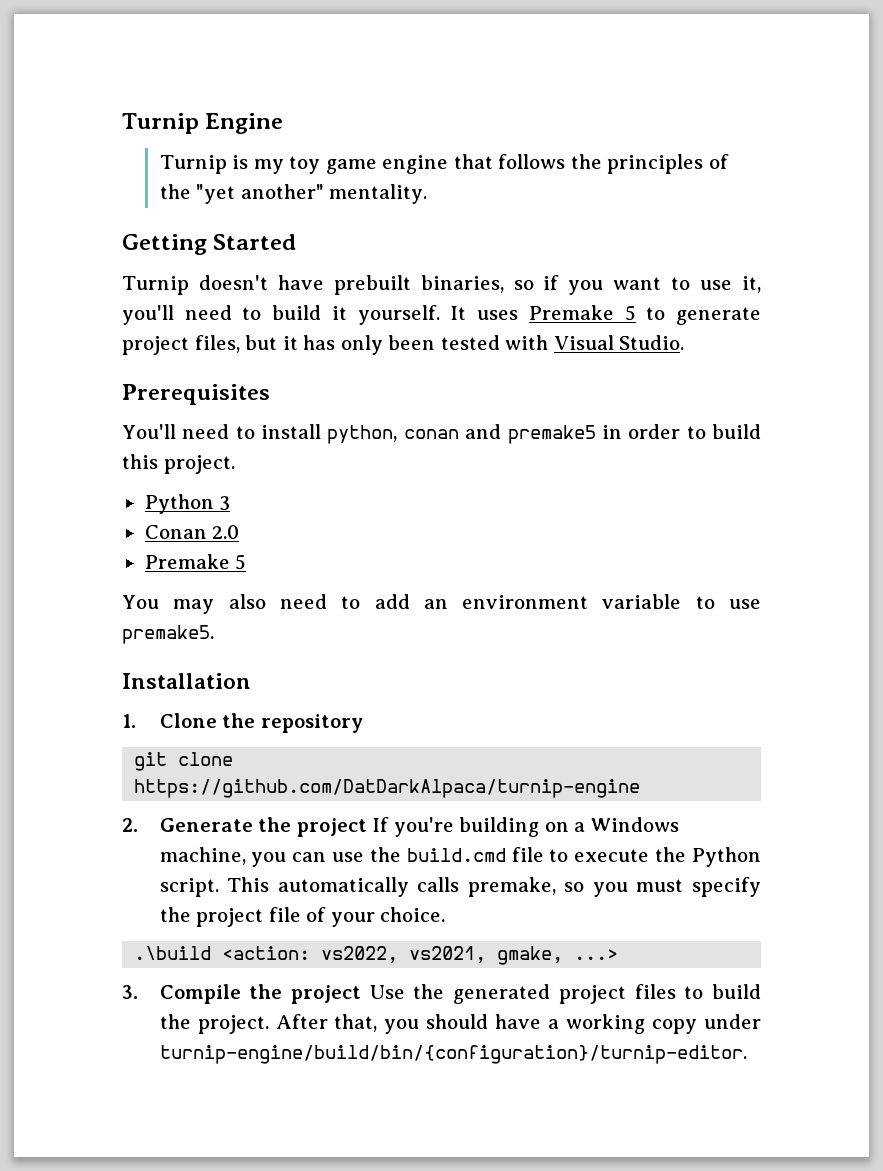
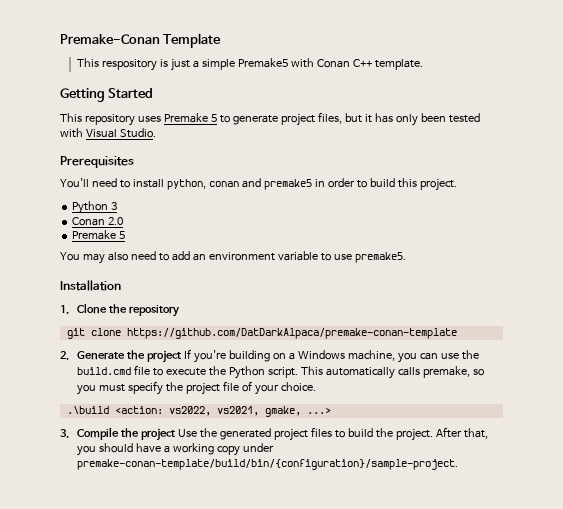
- Turnip Engine
- Turnip is my toy game engine that follows the principles of the "yet another" mentality.
+ Premake-Conan Template
+ This respository is just a simple Premake5 with Conan C++ template.
  Getting Started
- Turnip doesn't have prebuilt binaries, so if you want to use it, you'll need to build it yourself. It uses Premake 5 to generate project files, but it has only been tested with Visual Studio.
+ This repository uses Premake 5 to generate project files, but it has only been tested with Visual Studio.
- git clone https://github.com/DatDarkAlpaca/turnip-engine
+ git clone https://github.com/DatDarkAlpaca/premake-conan-template
- After that, you should have a working copy under turnip-engine/build/bin/{configuration}/turnip-editor.
+ After that, you should have a working copy under premake-conan-template/build/bin/{configuration}/sample-project.

